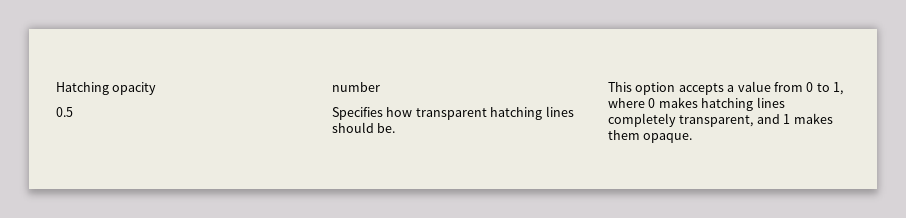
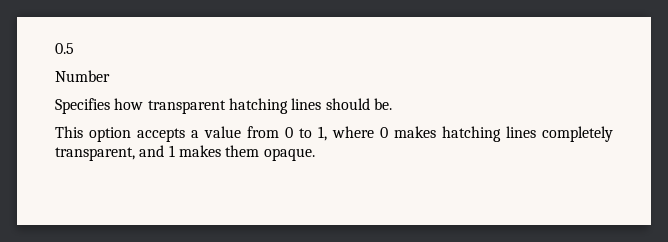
- Hatching opacity
- number
+ Number

